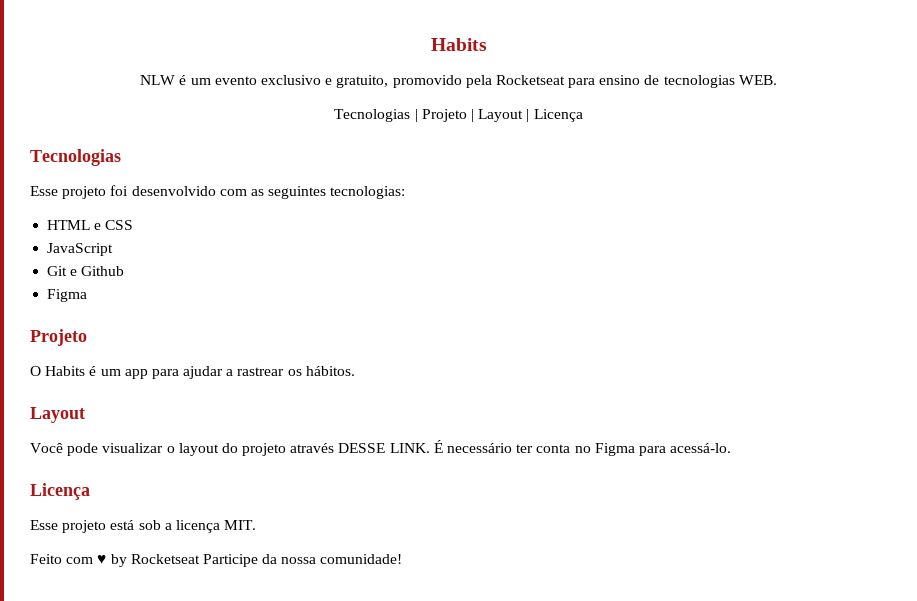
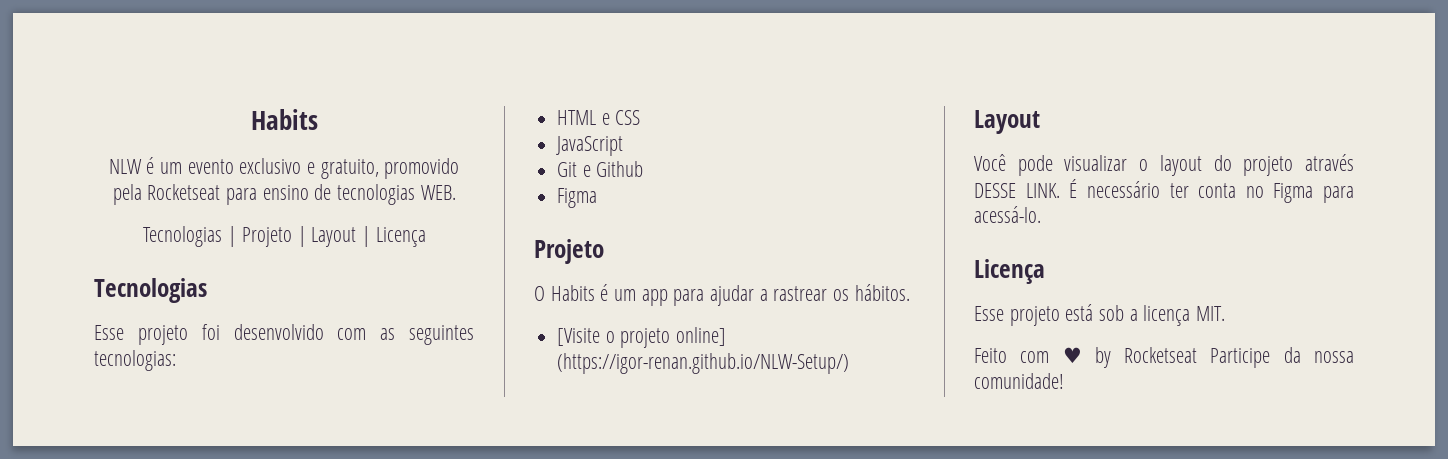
+ [Visite o projeto online] (https://igor-renan.github.io/NLW-Setup/)

